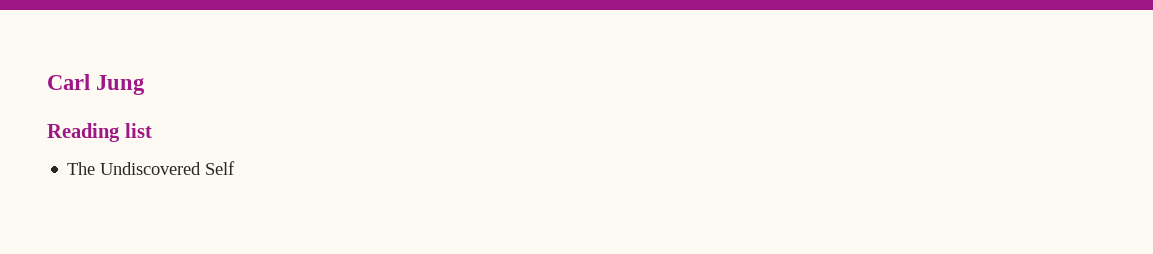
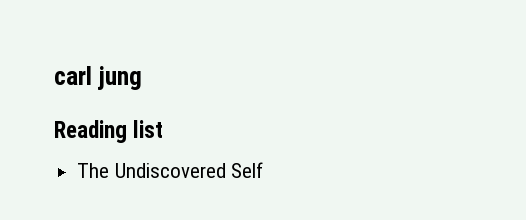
- Carl Jung
+ carl jung

